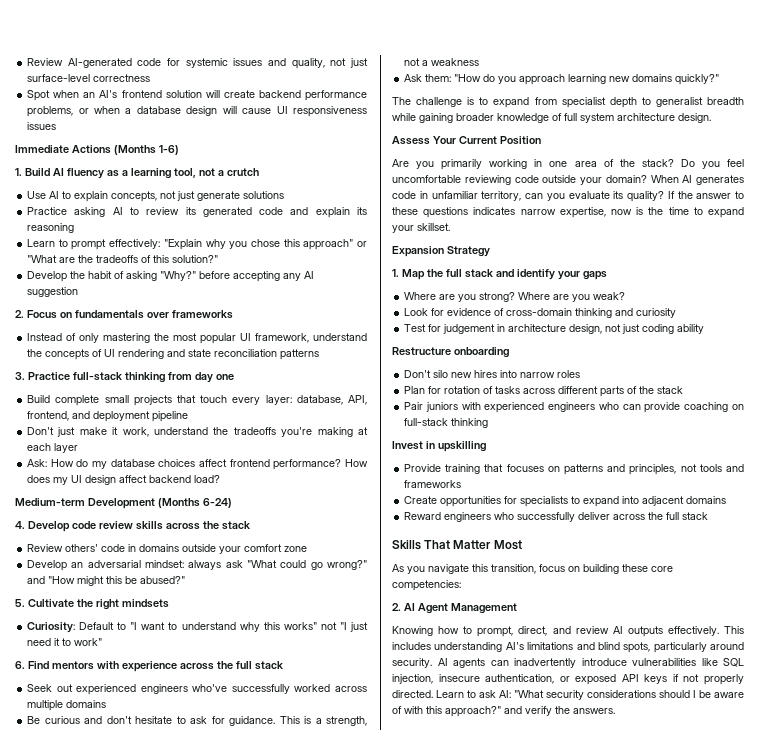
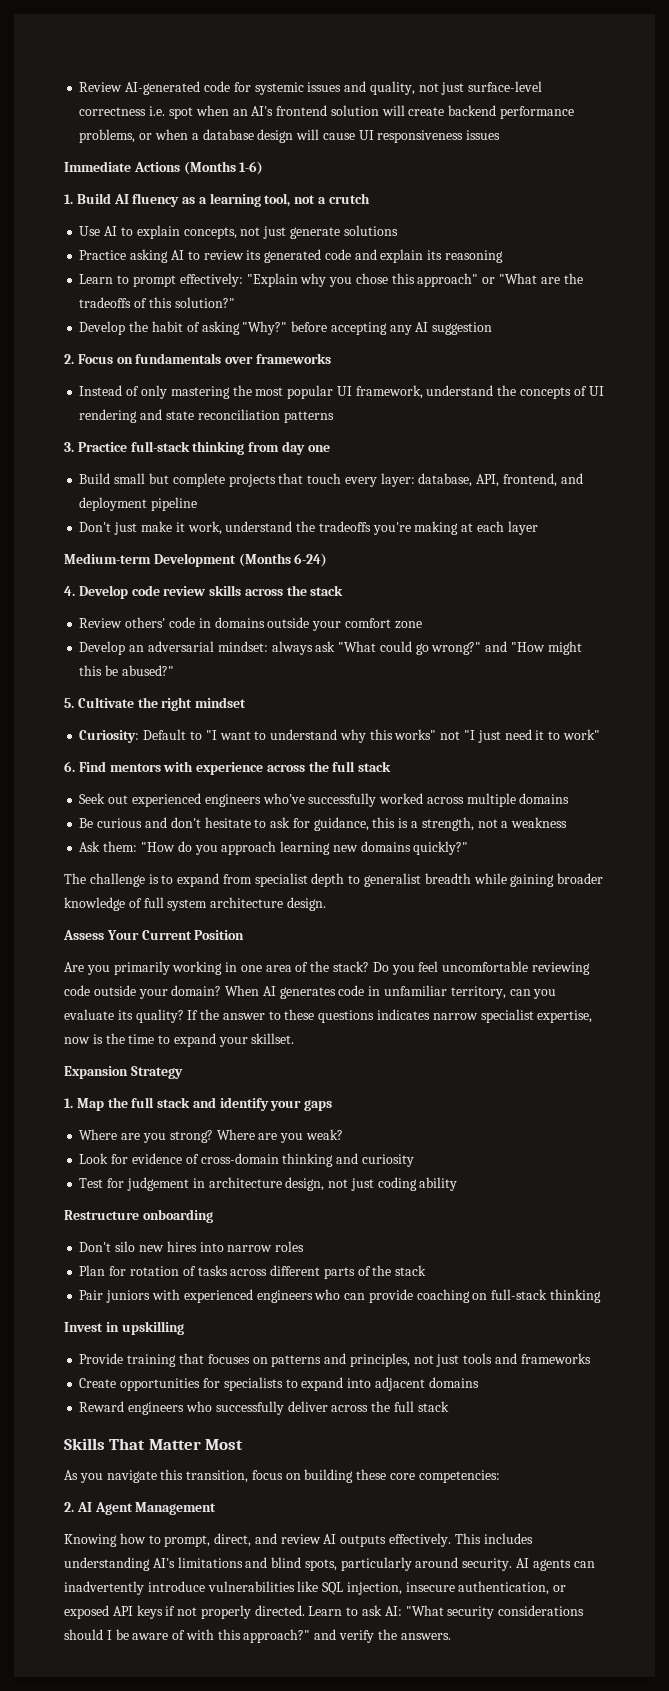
- Review AI-generated code for systemic issues and quality, not just surface-level correctness
- Spot when an AI's frontend solution will create backend performance problems, or when a database design will cause UI responsiveness issues
+ Review AI-generated code for systemic issues and quality, not just surface-level correctness i.e. spot when an AI's frontend solution will create backend performance problems, or when a database design will cause UI responsiveness issues
- Build complete small projects that touch every layer: database, API, frontend, and deployment pipeline
+ Build small but complete projects that touch every layer: database, API, frontend, and deployment pipeline
- Ask: How do my database choices affect frontend performance? How does my UI design affect backend load?
- 5. Cultivate the right mindsets
+ 5. Cultivate the right mindset
- Be curious and don't hesitate to ask for guidance. This is a strength, not a weakness
+ Be curious and don't hesitate to ask for guidance, this is a strength, not a weakness
- If the answer to these questions indicates narrow expertise, now is the time to expand your skillset.
+ If the answer to these questions indicates narrow specialist expertise, now is the time to expand your skillset.
- Provide training that focuses on patterns and principles, not tools and frameworks
+ Provide training that focuses on patterns and principles, not just tools and frameworks

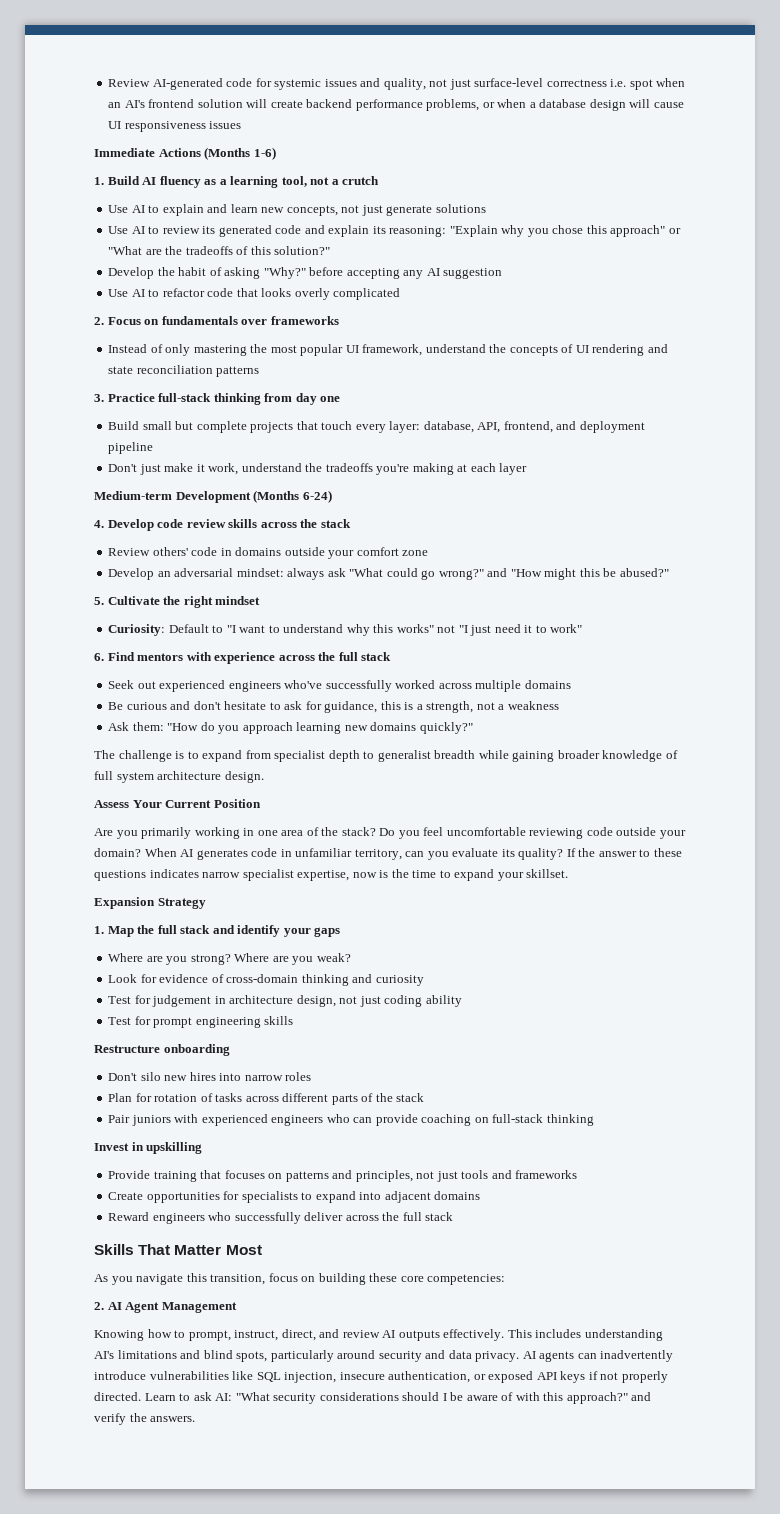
- Use AI to explain concepts, not just generate solutions
+ Use AI to explain and learn new concepts, not just generate solutions
- Practice asking AI to review its generated code and explain its reasoning
- Learn to prompt effectively: "Explain why you chose this approach" or "What are the tradeoffs of this solution?"
+ Use AI to review its generated code and explain its reasoning: "Explain why you chose this approach" or "What are the tradeoffs of this solution?"
+ Use AI to refactor code that looks overly complicated
+ Test for prompt engineering skills
- Knowing how to prompt, direct, and review AI outputs effectively.
+ Knowing how to prompt, instruct, direct, and review AI outputs effectively.
- This includes understanding AI's limitations and blind spots, particularly around security.
+ This includes understanding AI's limitations and blind spots, particularly around security and data privacy.

